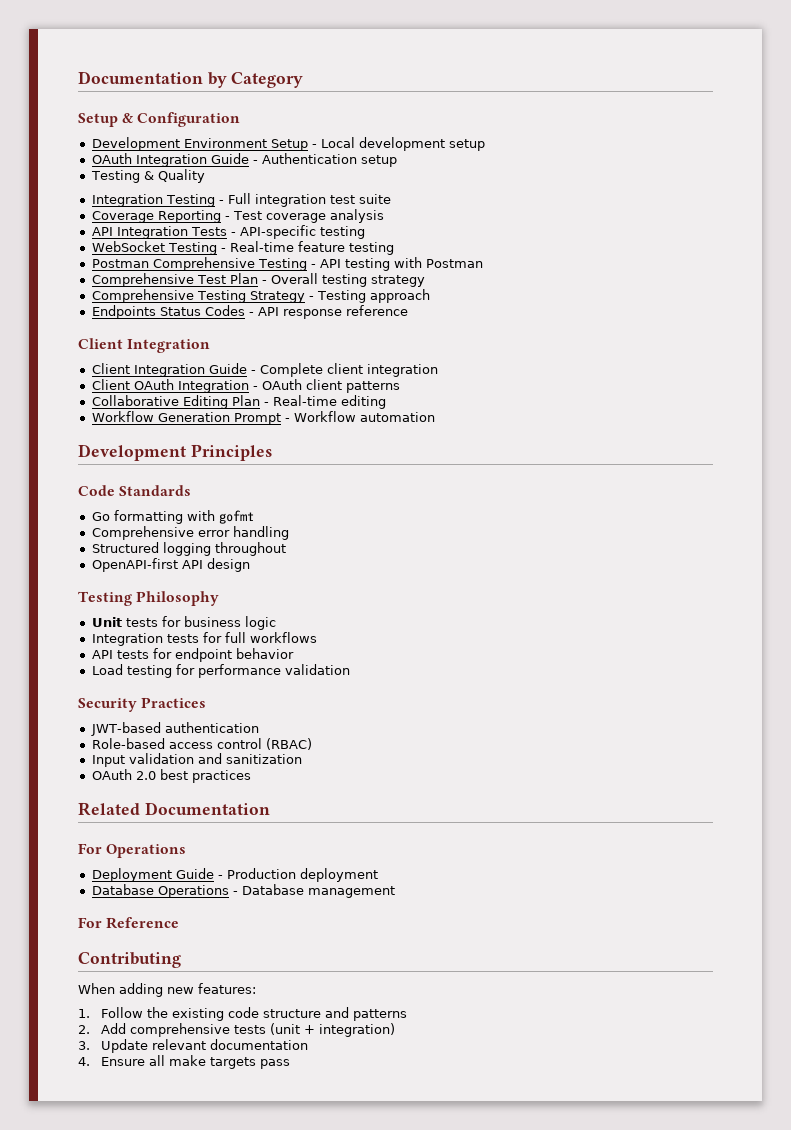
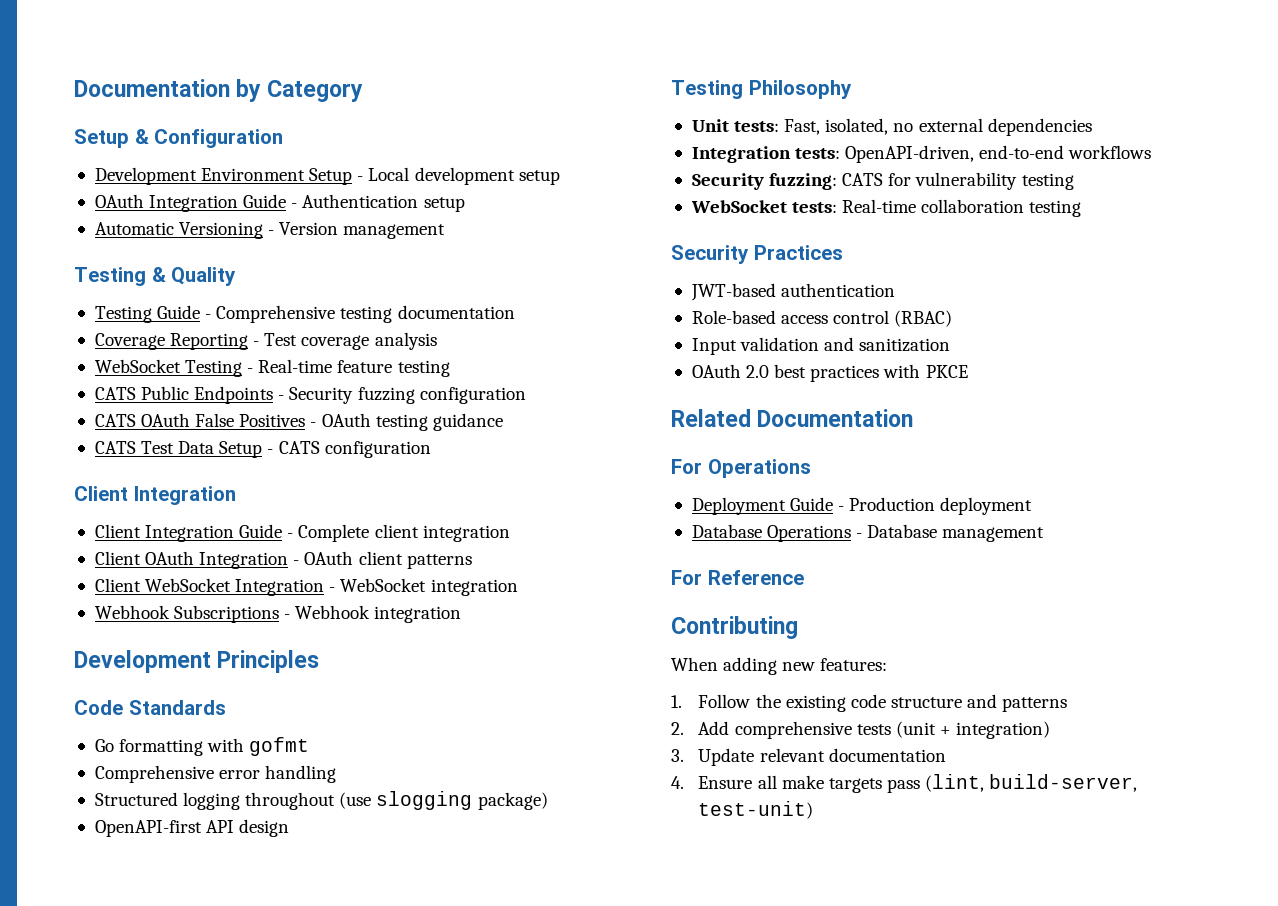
+ Automatic Versioning - Version management
  Testing & Quality
- Integration Testing - Full integration test suite
+ Testing Guide - Comprehensive testing documentation
- API Integration Tests - API-specific testing
- Postman Comprehensive Testing - API testing with Postman
- Comprehensive Test Plan - Overall testing strategy
- Comprehensive Testing Strategy - Testing approach
- Endpoints Status Codes - API response reference
+ CATS Public Endpoints - Security fuzzing configuration
+ CATS OAuth False Positives - OAuth testing guidance
+ CATS Test Data Setup - CATS configuration
- Collaborative Editing Plan - Real-time editing
- Workflow Generation Prompt - Workflow automation
+ Client WebSocket Integration - WebSocket integration
+ Webhook Subscriptions - Webhook integration
- Structured logging throughout
+ Structured logging throughout (use slogging package)
- Unit tests for business logic
- Integration tests for full workflows
- API tests for endpoint behavior
- Load testing for performance validation
+ Unit tests: Fast, isolated, no external dependencies
+ Integration tests: OpenAPI-driven, end-to-end workflows
+ Security fuzzing: CATS for vulnerability testing
+ WebSocket tests: Real-time collaboration testing
- OAuth 2.0 best practices
+ OAuth 2.0 best practices with PKCE
- 4. Ensure all make targets pass
+ 4. Ensure all make targets pass (lint, build-server, test-unit)

